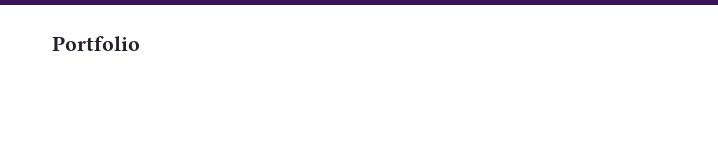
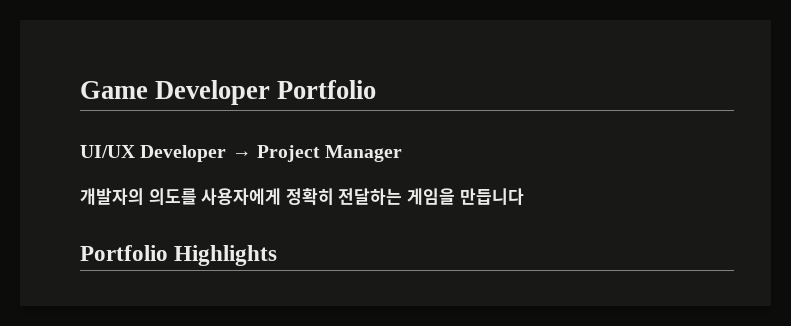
- Portfolio
+ Game Developer Portfolio
+ UI/UX Developer → Project Manager
+ 개발자의 의도를 사용자에게 정확히 전달하는 게임을 만듭니다
+ Portfolio Highlights

